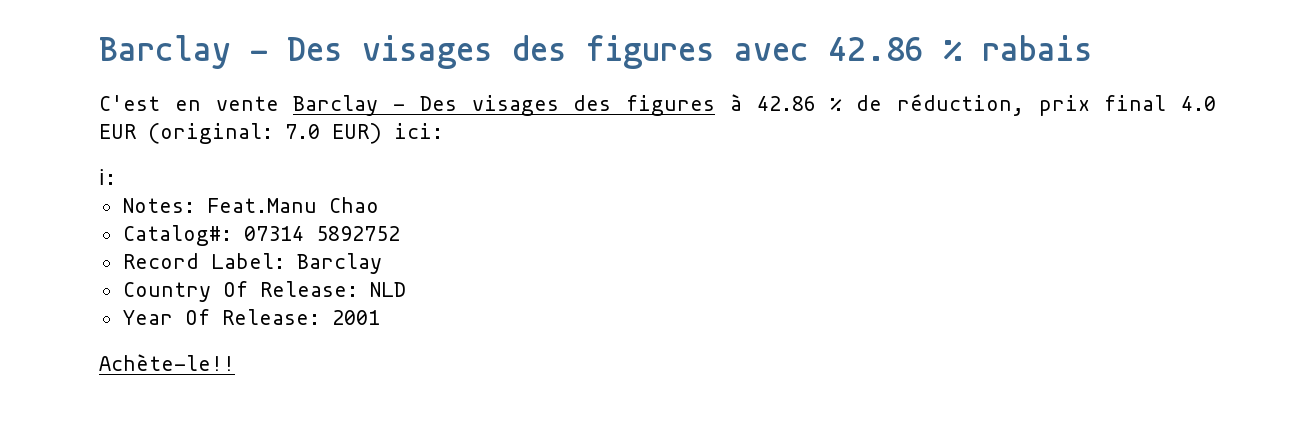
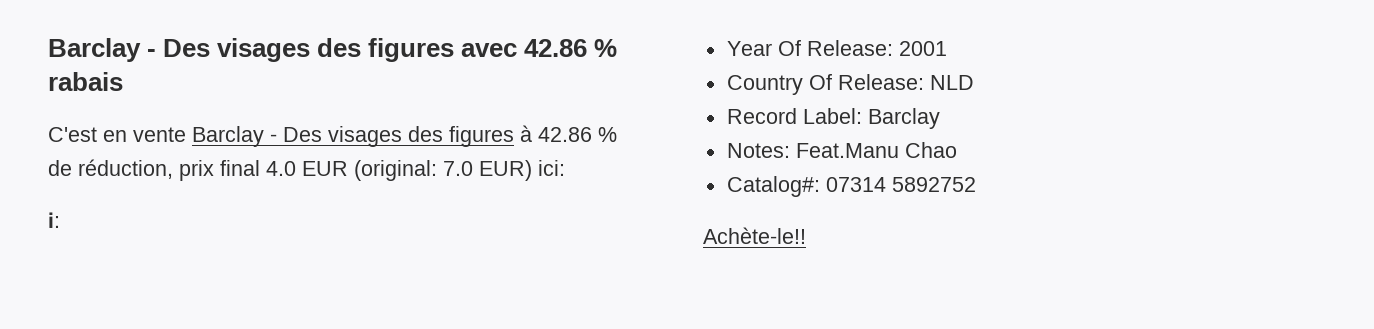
+ Year Of Release: 2001
+ Country Of Release: NLD
+ Record Label: Barclay
- Record Label: Barclay
- Country Of Release: NLD
- Year Of Release: 2001

